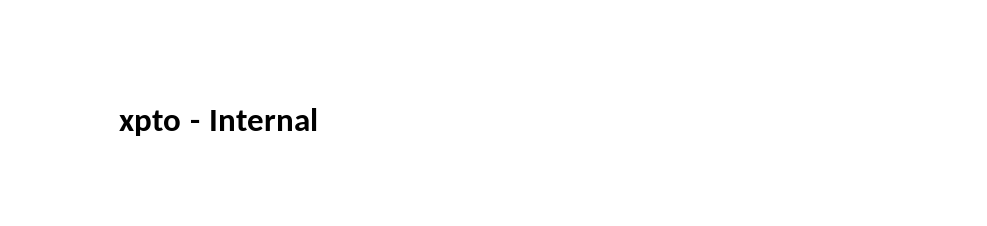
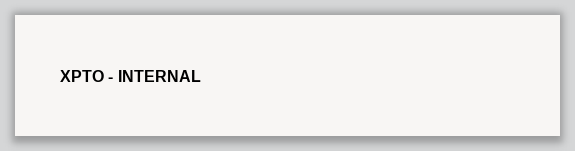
- xpto - Internal
+ XPTO - INTERNAL

